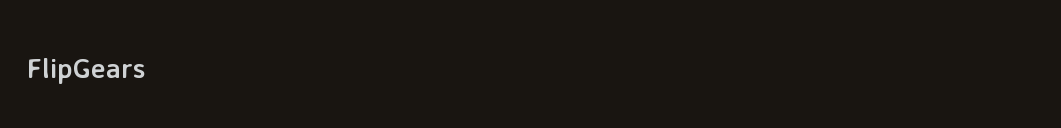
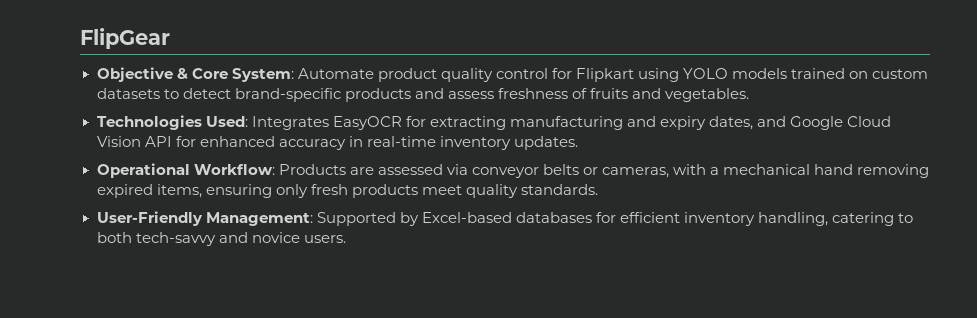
- FlipGears
+ FlipGear
+ Objective & Core System: Automate product quality control for Flipkart using YOLO models trained on custom datasets to detect brand-specific products and assess freshness of fruits and vegetables.
+ Technologies Used: Integrates EasyOCR for extracting manufacturing and expiry dates, and Google Cloud Vision API for enhanced accuracy in real-time inventory updates.
+ Operational Workflow: Products are assessed via conveyor belts or cameras, with a mechanical hand removing expired items, ensuring only fresh products meet quality standards.
+ User-Friendly Management: Supported by Excel-based databases for efficient inventory handling, catering to both tech-savvy and novice users.

